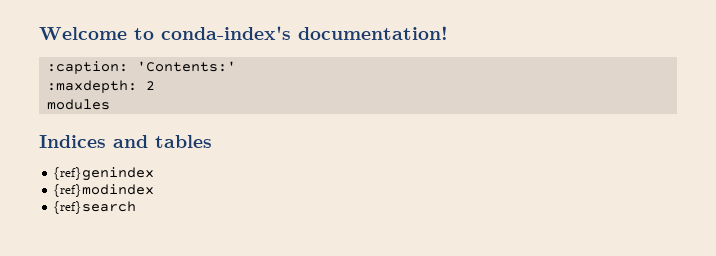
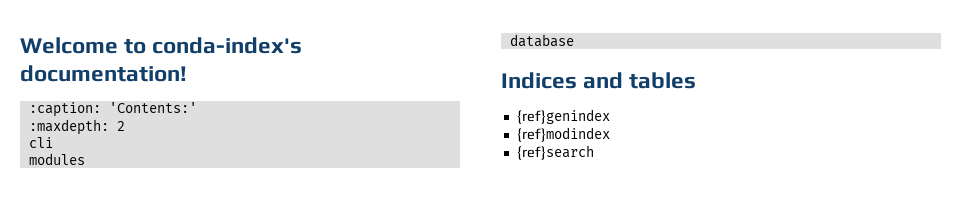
+ cli
+ database

